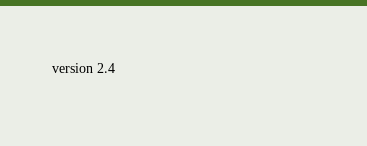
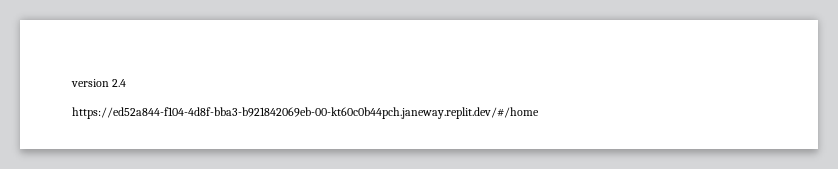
+ https://ed52a844-f104-4d8f-bba3-b921842069eb-00-kt60c0b44pch.janeway.replit.dev/#/home

